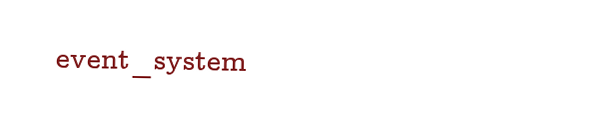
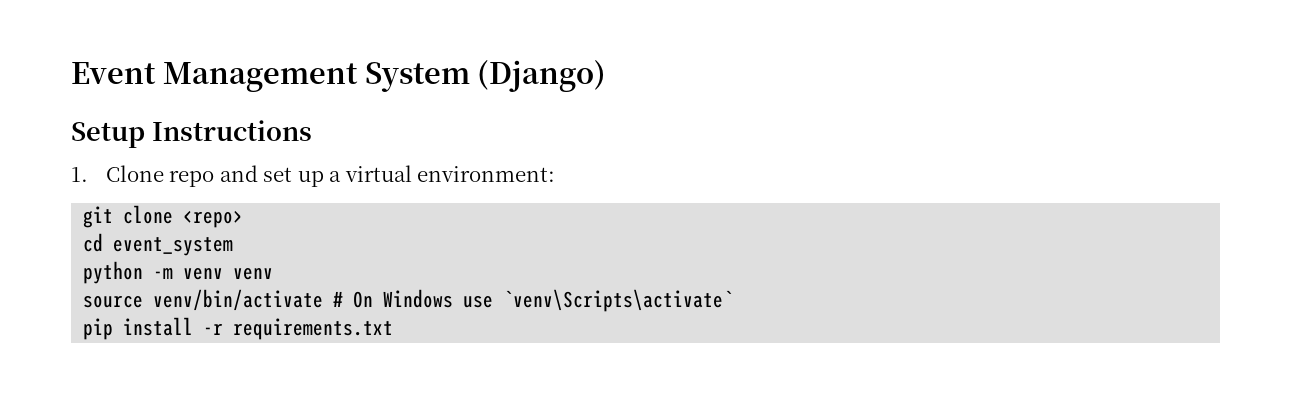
- event_system
+ Event Management System (Django)
+ Setup Instructions
+ 1. Clone repo and set up a virtual environment:
+ git clone <repo>
+ cd event_system
+ python -m venv venv
+ source venv/bin/activate # On Windows use `venv\Scripts\activate`
+ pip install -r requirements.txt

